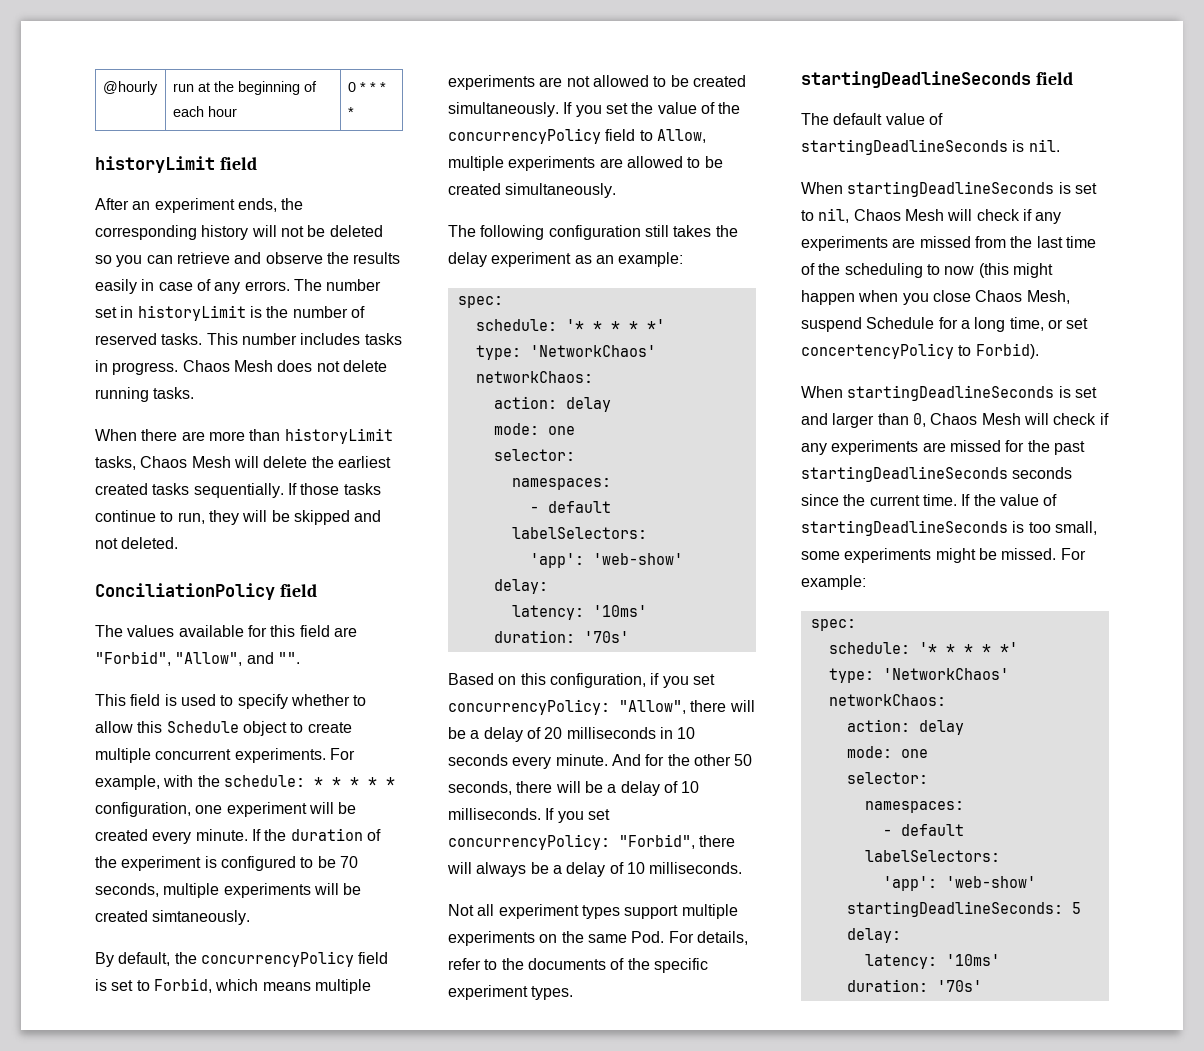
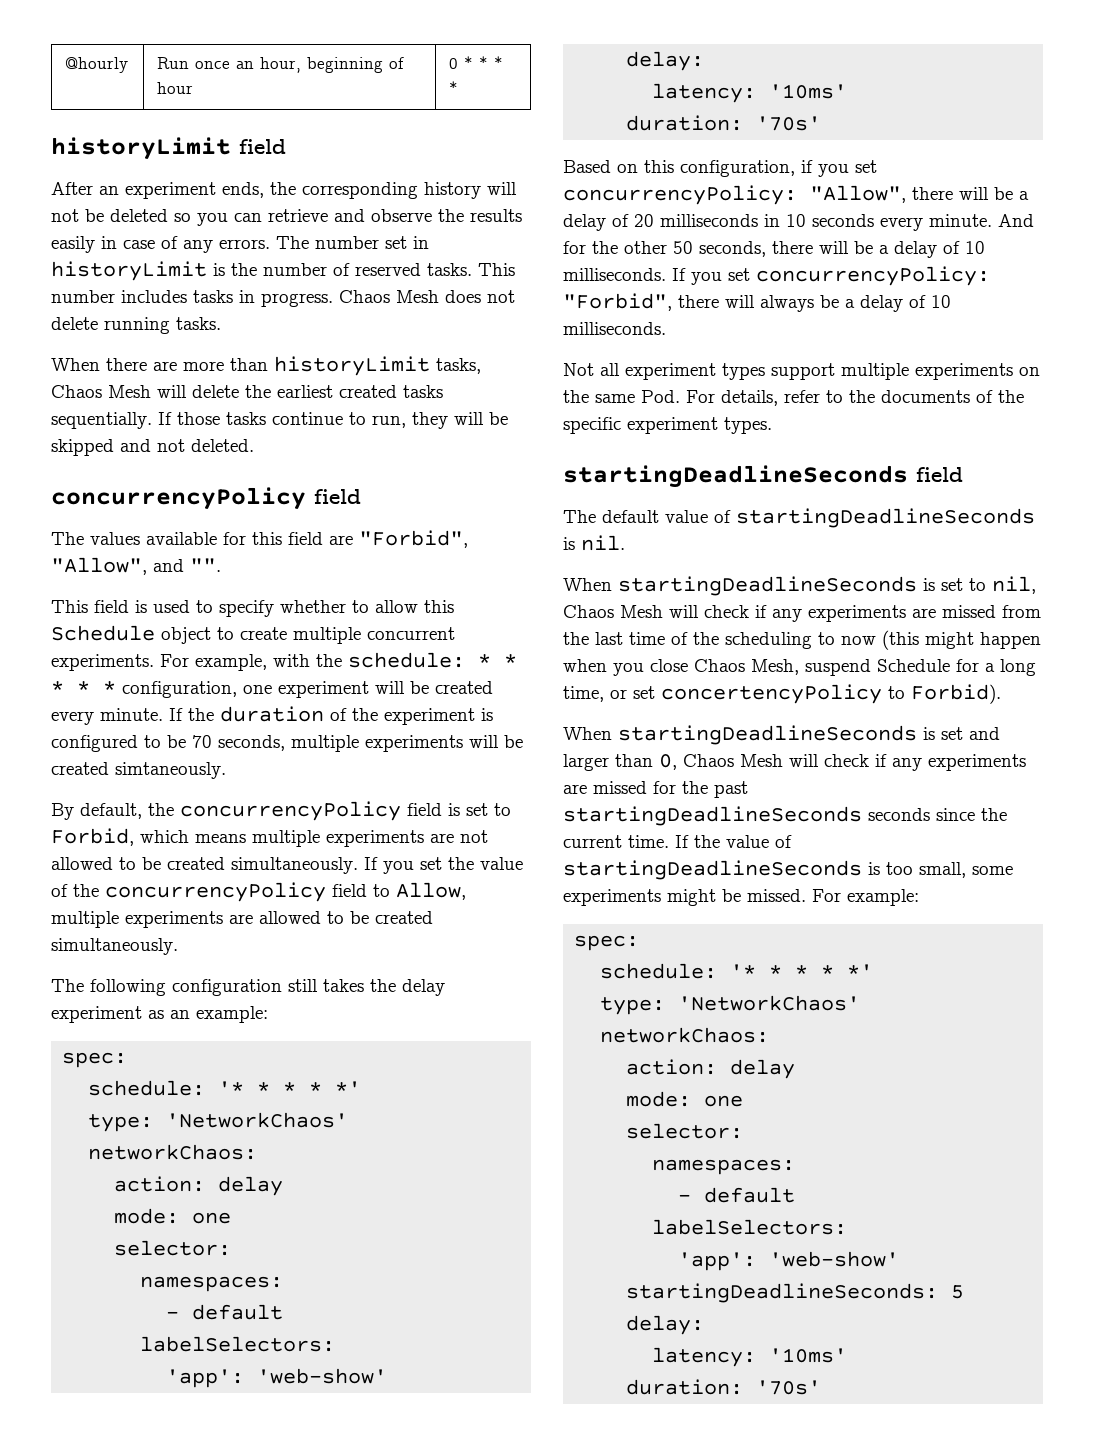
- @hourly | run at the beginning of each hour | 0 * * * *
+ @hourly | Run once an hour, beginning of hour | 0 * * * *
  If those tasks continue to run, they will be skipped and not deleted.
- ConciliationPolicy field
+ concurrencyPolicy field

